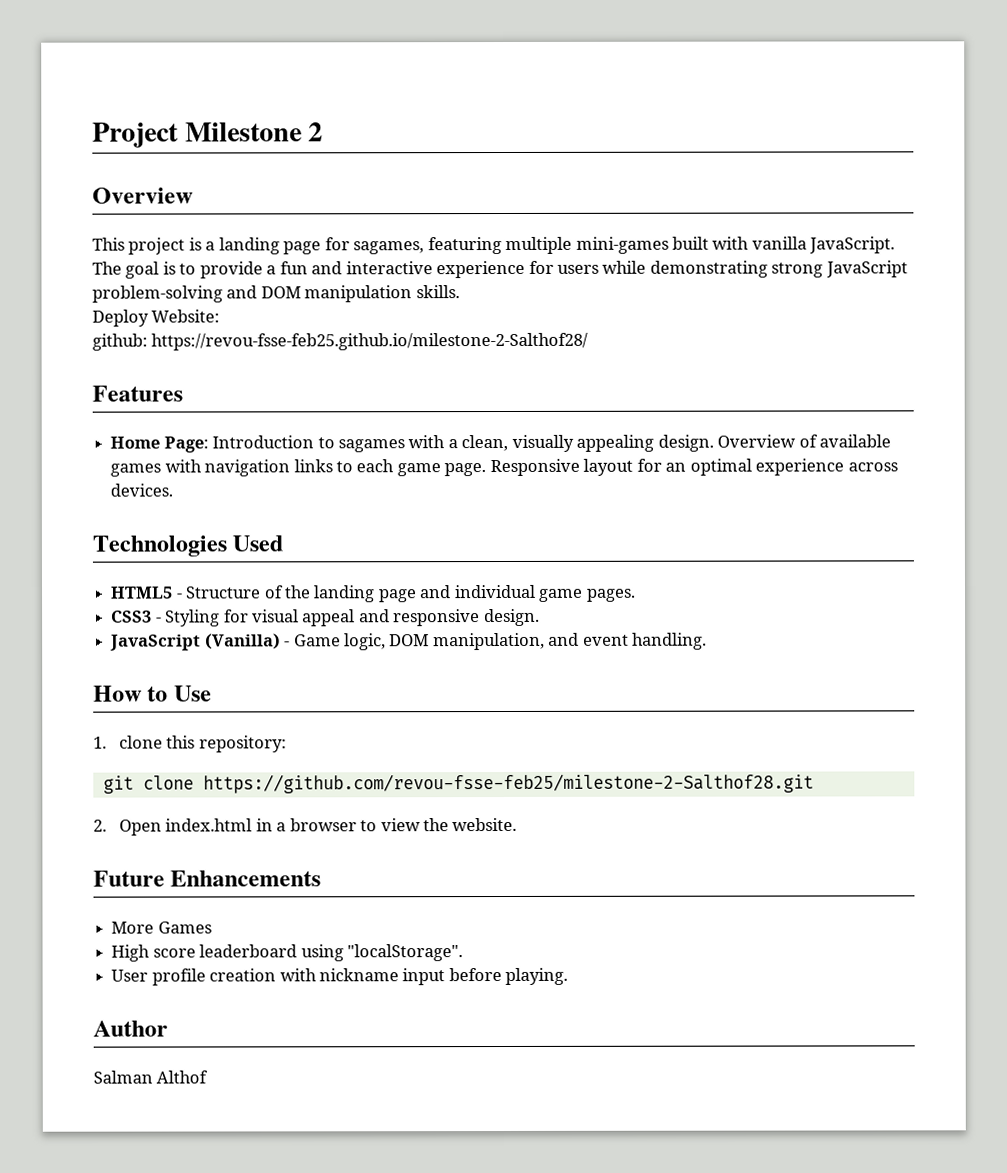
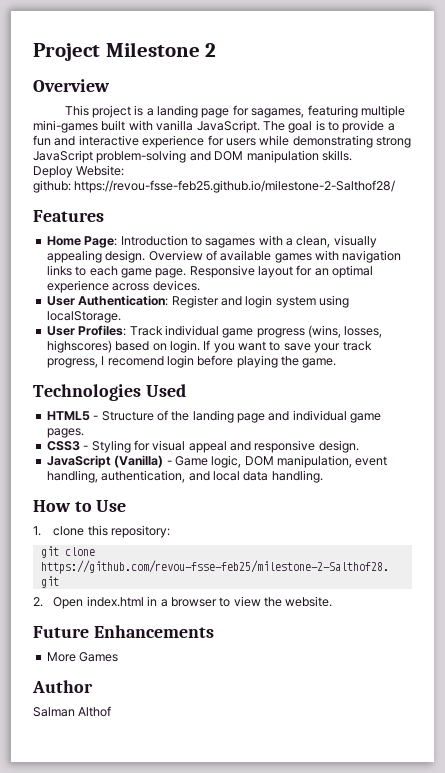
+ User Authentication: Register and login system using localStorage.
+ User Profiles: Track individual game progress (wins, losses, highscores) based on login. If you want to save your track progress, I recomend login before playing the game.
- JavaScript (Vanilla) - Game logic, DOM manipulation, and event handling.
+ JavaScript (Vanilla) - Game logic, DOM manipulation, event handling, authentication, and local data handling.
- High score leaderboard using "localStorage".
- User profile creation with nickname input before playing.

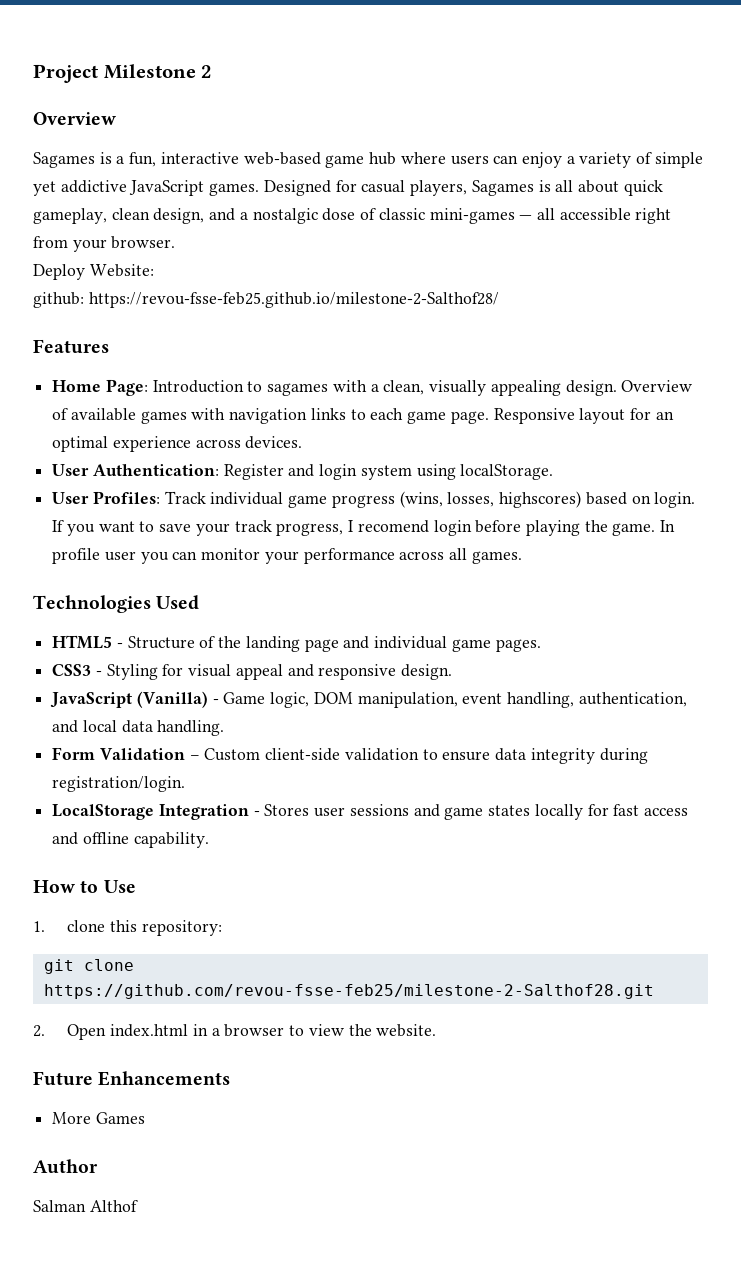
- This project is a landing page for sagames, featuring multiple mini-games built with vanilla JavaScript. The goal is to provide a fun and interactive experience for users while demonstrating strong JavaScript problem-solving and DOM manipulation skills.
+ Sagames is a fun, interactive web-based game hub where users can enjoy a variety of simple yet addictive JavaScript games. Designed for casual players, Sagames is all about quick gameplay, clean design, and a nostalgic dose of classic mini-games — all accessible right from your browser.
+ In profile user you can monitor your performance across all games.
+ Form Validation – Custom client-side validation to ensure data integrity during registration/login.
+ LocalStorage Integration - Stores user sessions and game states locally for fast access and offline capability.

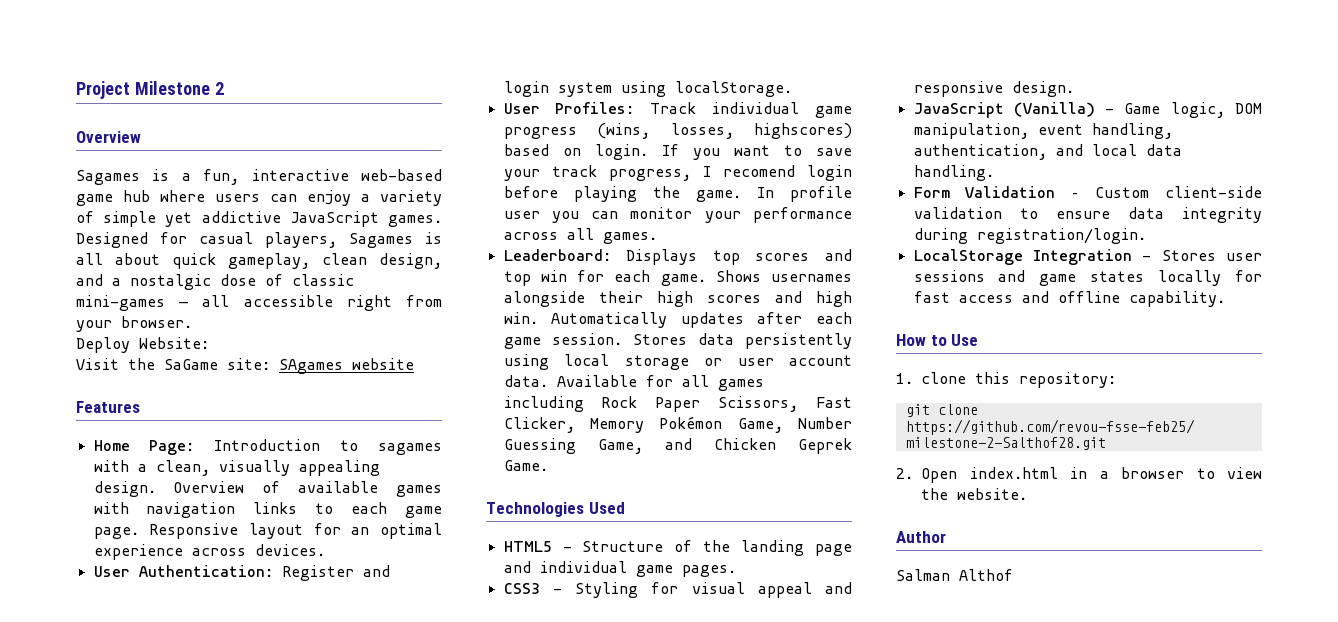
- github: https://revou-fsse-feb25.github.io/milestone-2-Salthof28/
+ Visit the SaGame site: SAgames website
+ Leaderboard: Displays top scores and top win for each game. Shows usernames alongside their high scores and high win. Automatically updates after each game session. Stores data persistently using local storage or user account data. Available for all games including Rock Paper Scissors, Fast Clicker, Memory Pokémon Game, Number Guessing Game, and Chicken Geprek Game.
- Future Enhancements
- More Games

